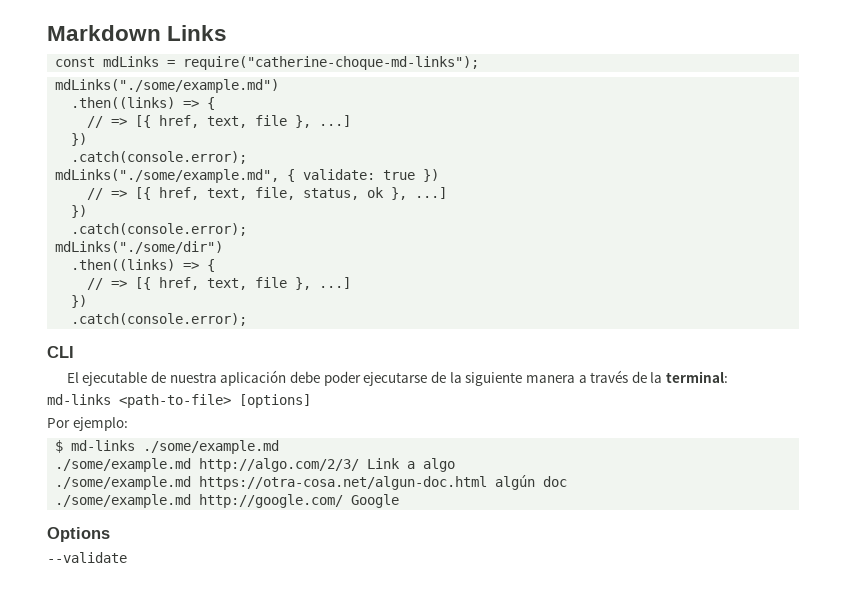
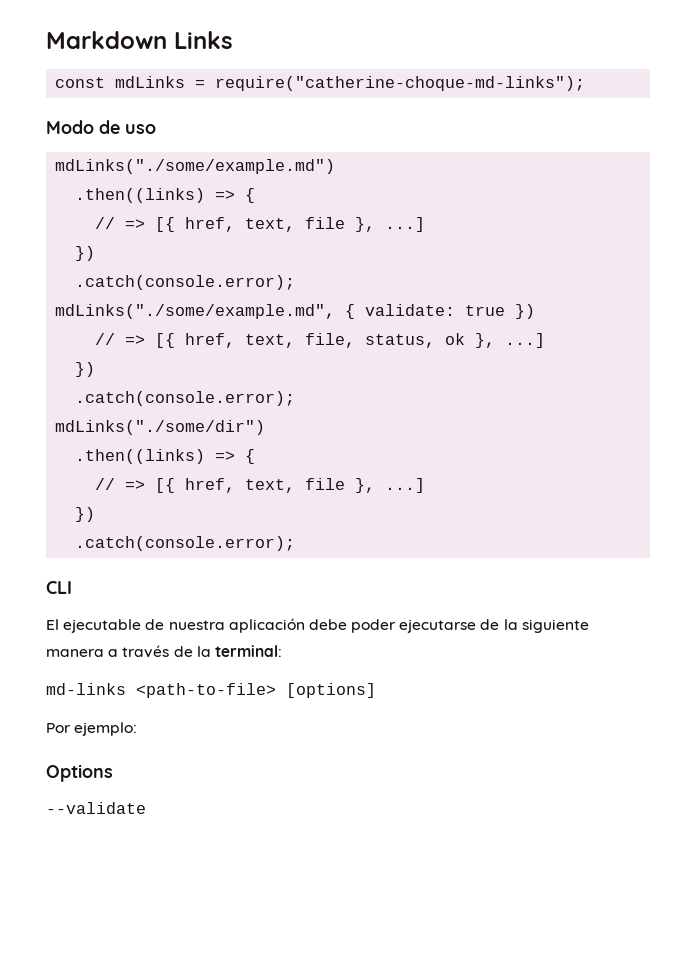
+ Modo de uso
- $ md-links ./some/example.md
- ./some/example.md http://algo.com/2/3/ Link a algo
- ./some/example.md https://otra-cosa.net/algun-doc.html algún doc
- ./some/example.md http://google.com/ Google

